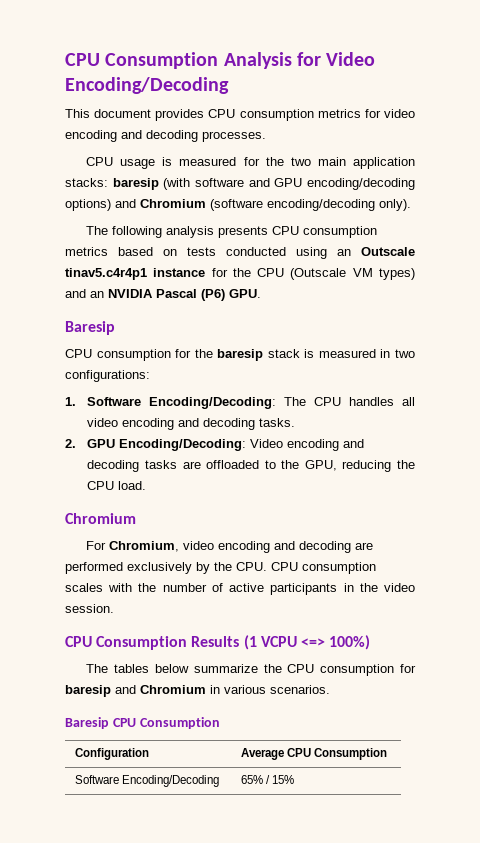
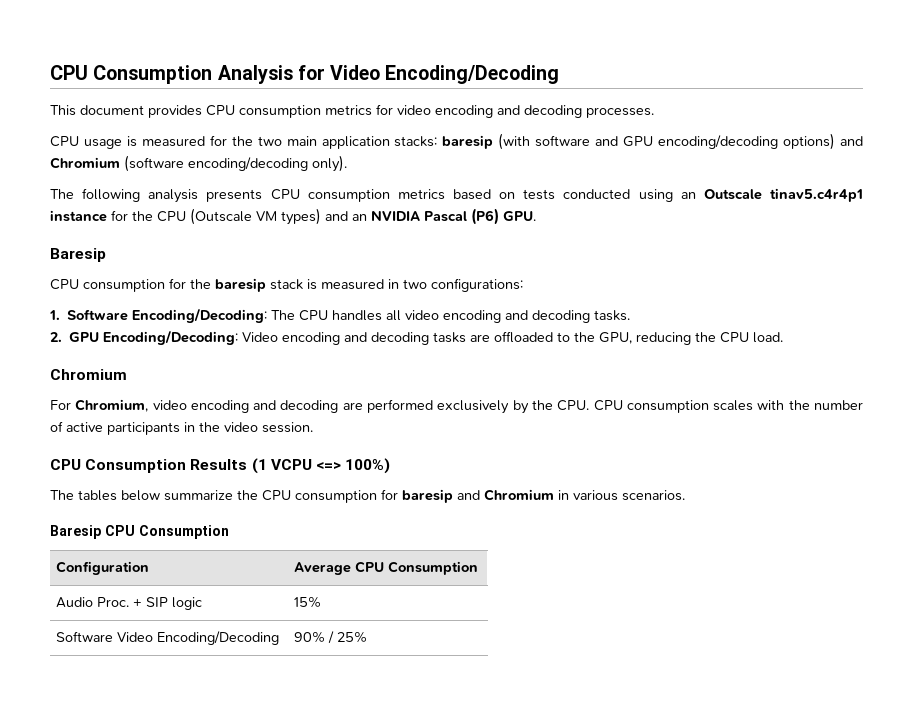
- Software Encoding/Decoding | 65% / 15%
+ Audio Proc. + SIP logic | 15%
+ Software Video Encoding/Decoding | 90% / 25%

